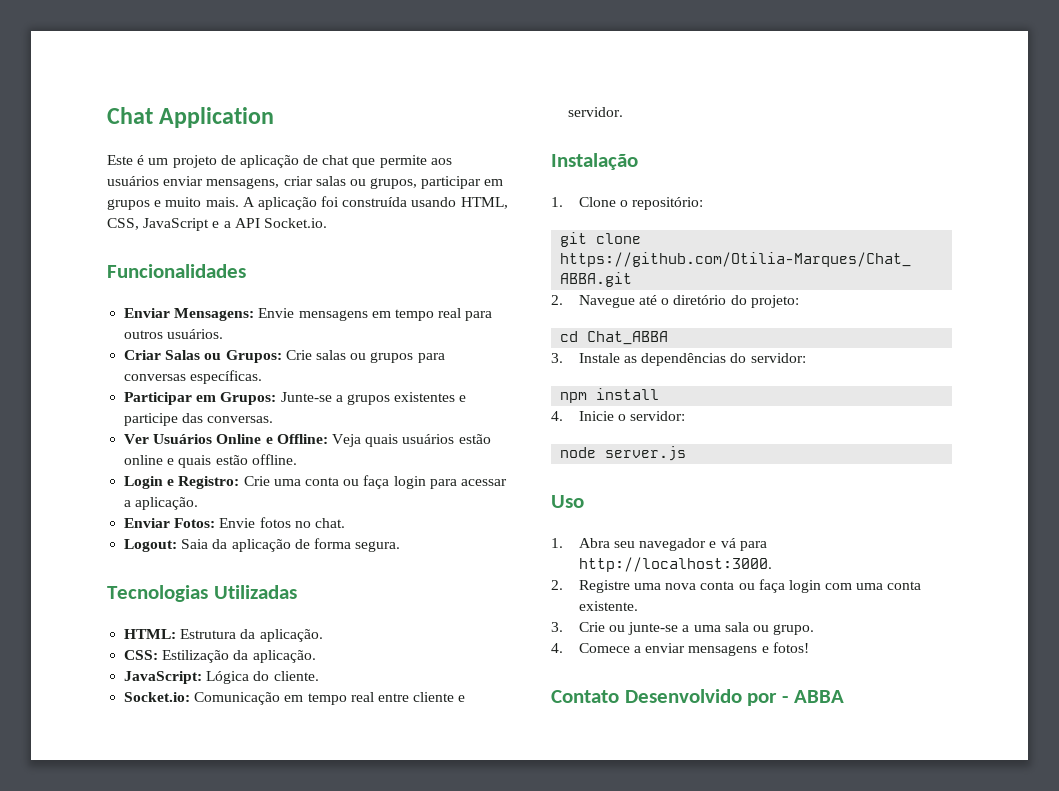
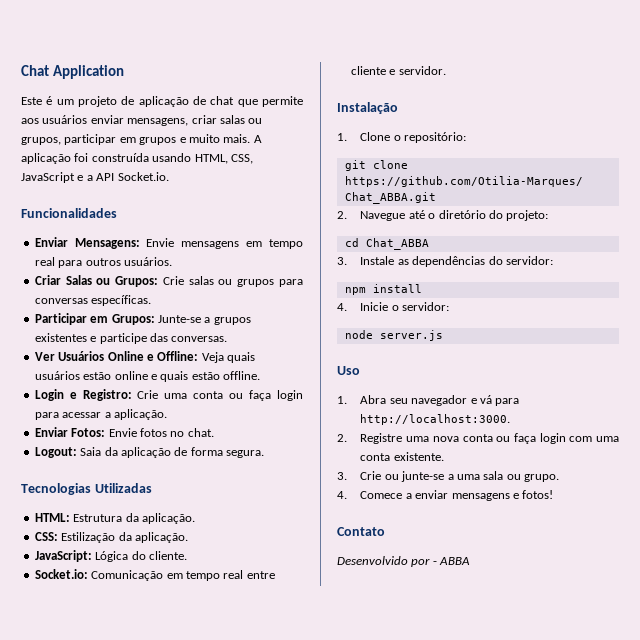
- Contato Desenvolvido por - ABBA
+ Contato
+ Desenvolvido por - ABBA

